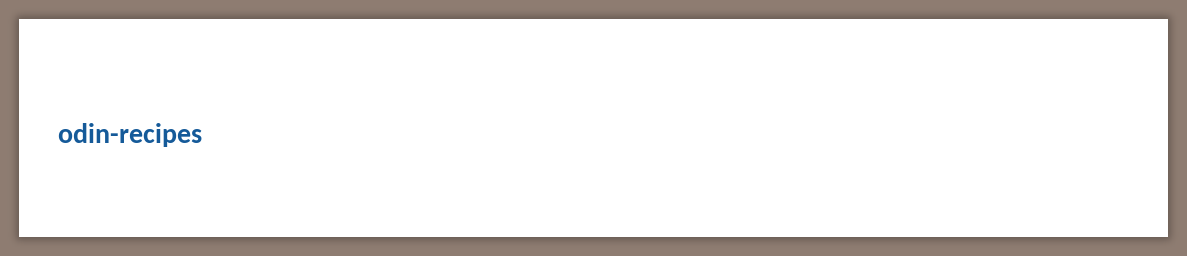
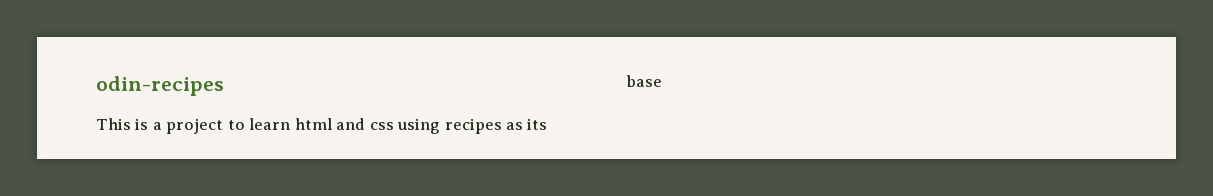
+ This is a project to learn html and css using recipes as its base

